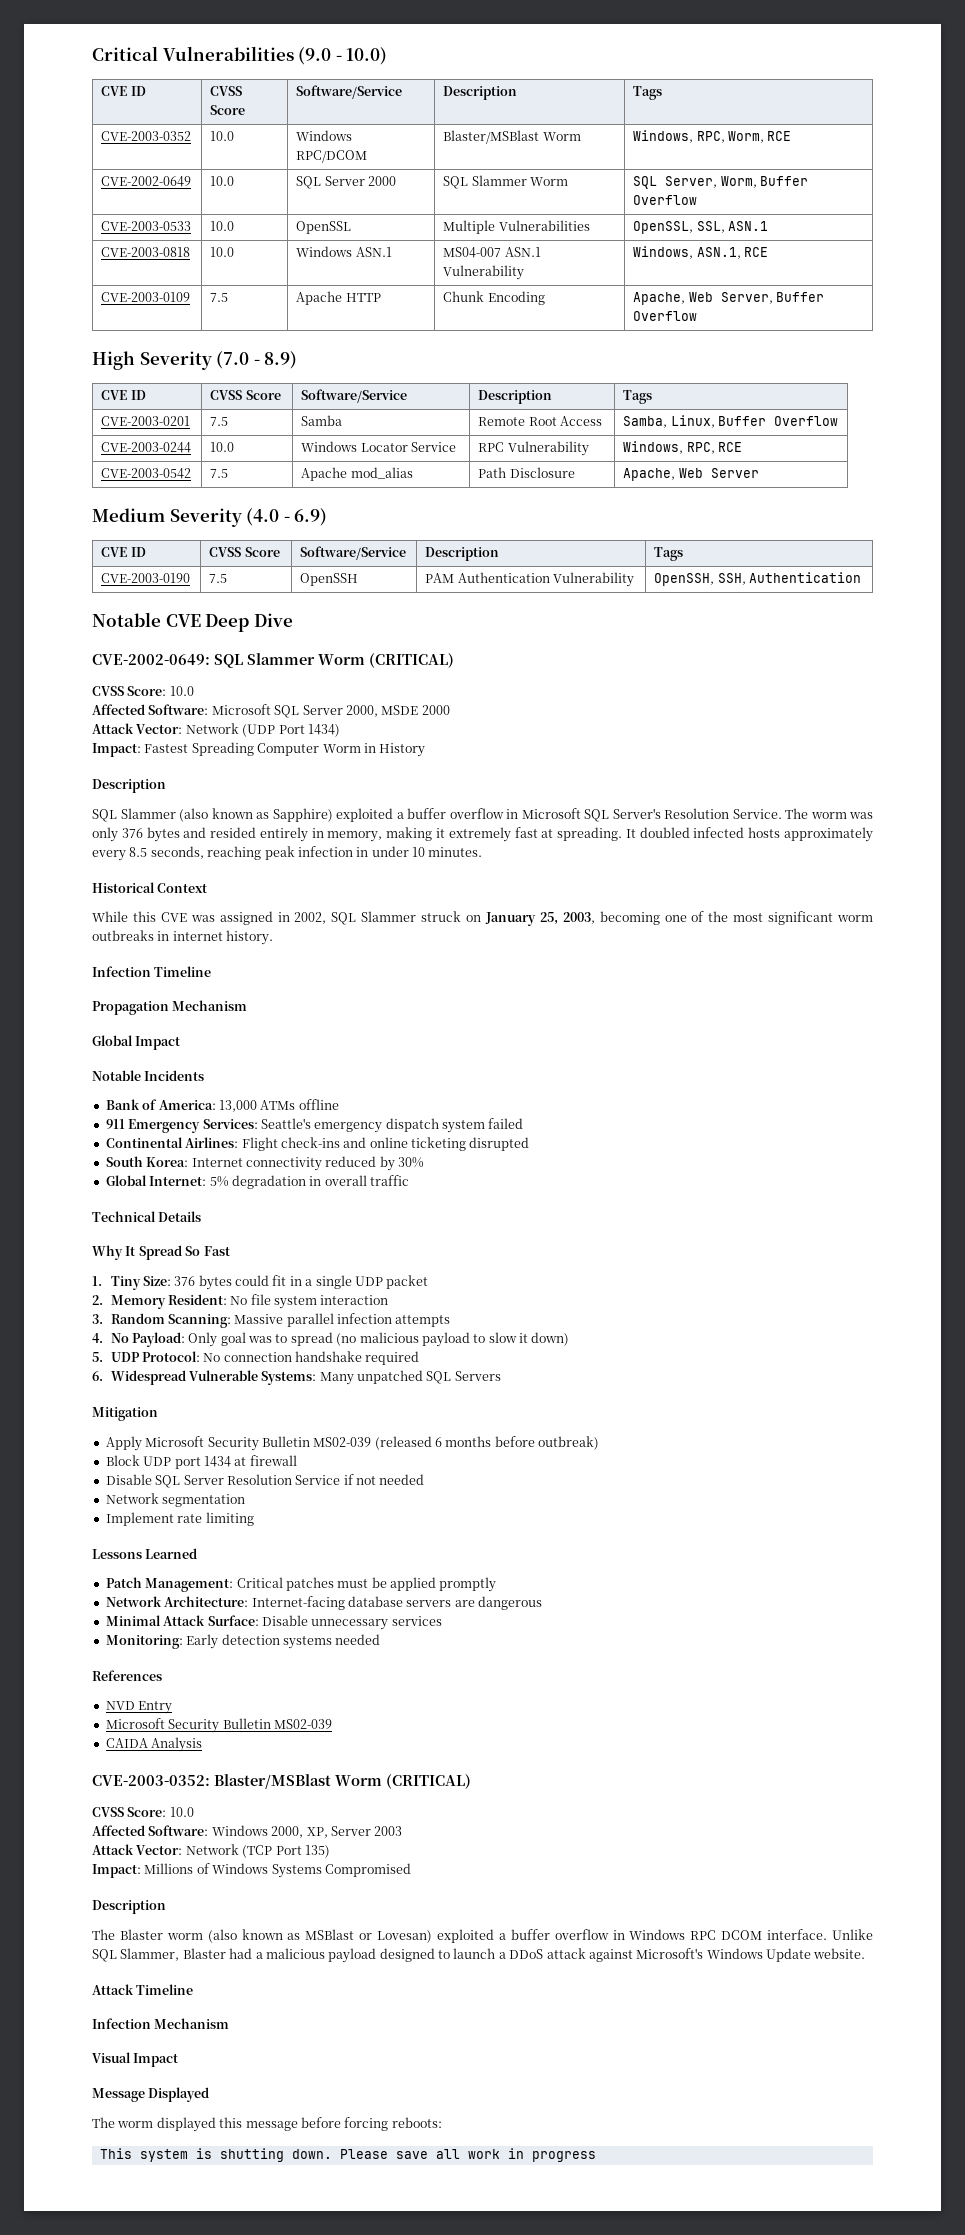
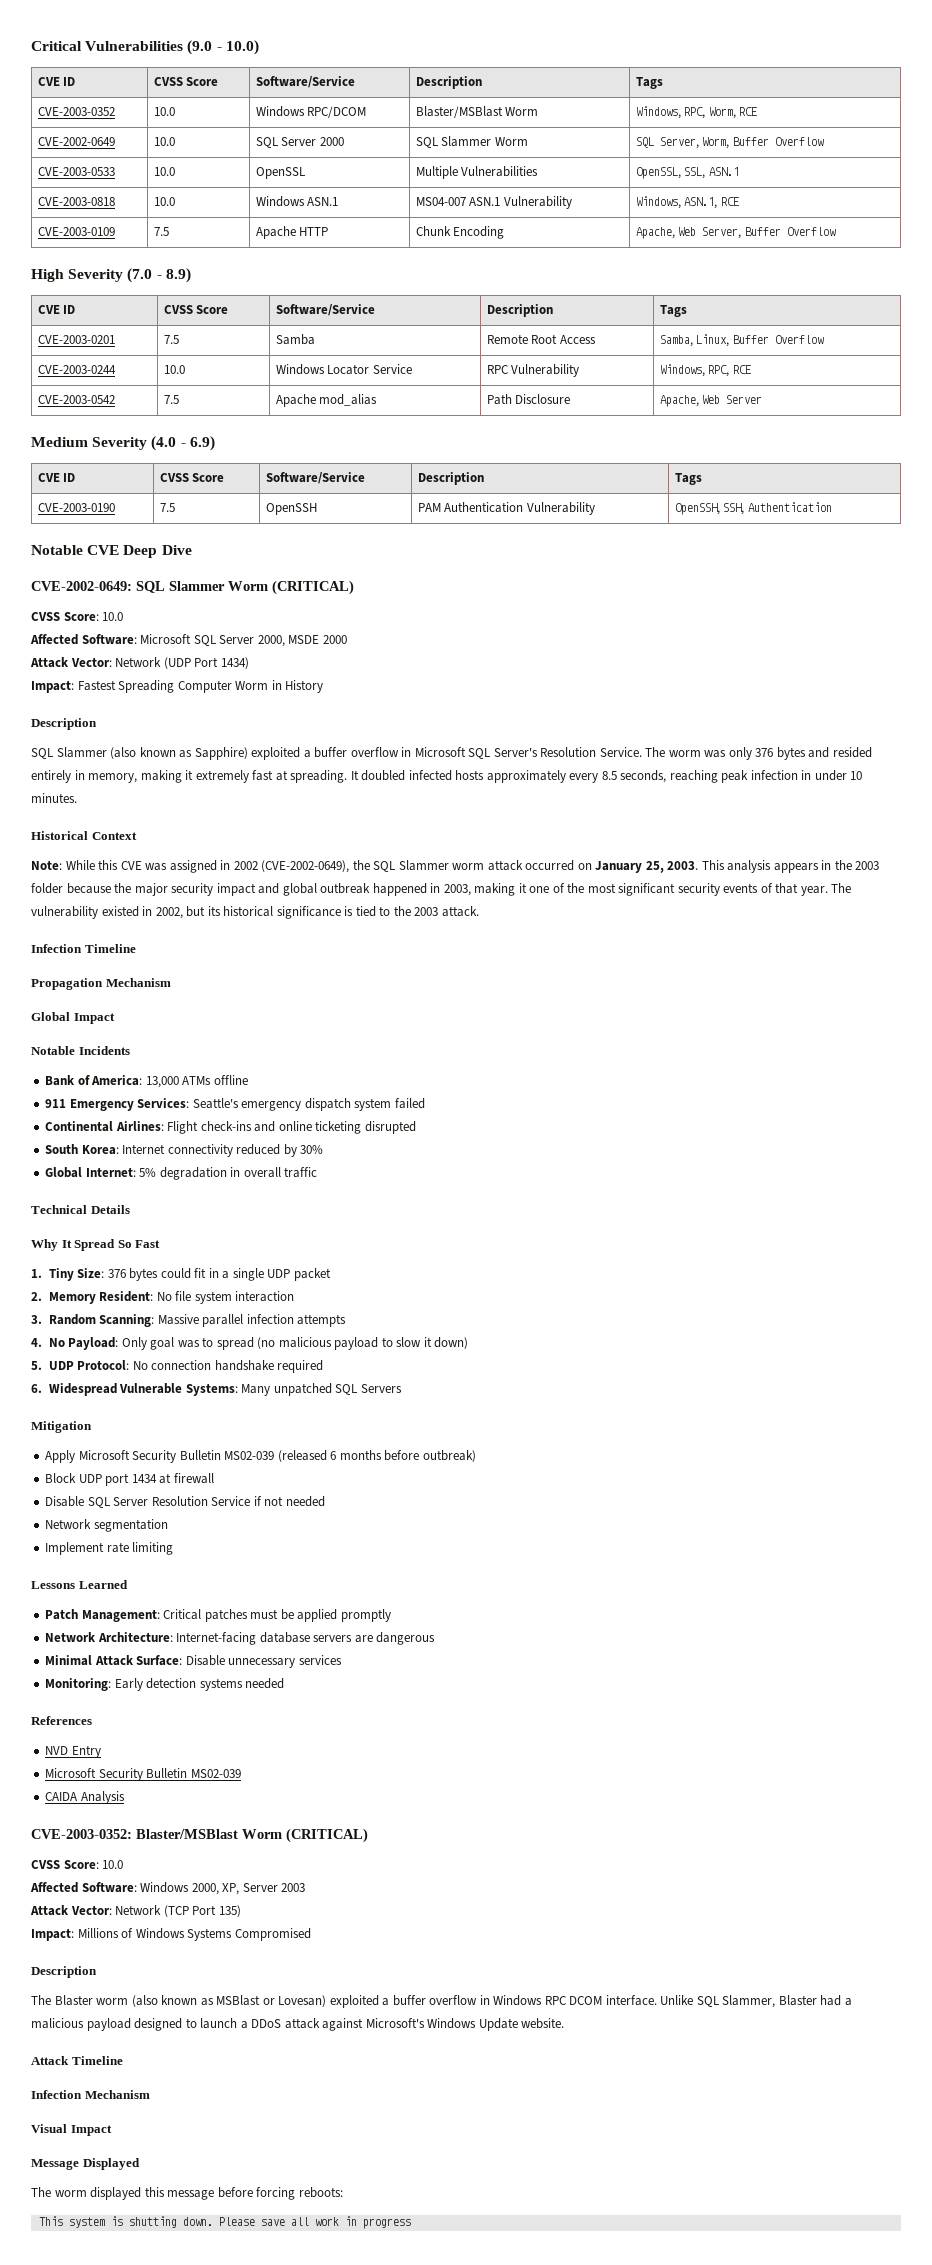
- While this CVE was assigned in 2002, SQL Slammer struck on January 25, 2003, becoming one of the most significant worm outbreaks in internet history.
+ Note: While this CVE was assigned in 2002 (CVE-2002-0649), the SQL Slammer worm attack occurred on January 25, 2003. This analysis appears in the 2003 folder because the major security impact and global outbreak happened in 2003, making it one of the most significant security events of that year. The vulnerability existed in 2002, but its historical significance is tied to the 2003 attack.

